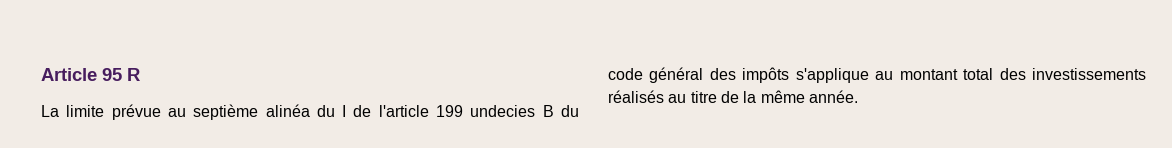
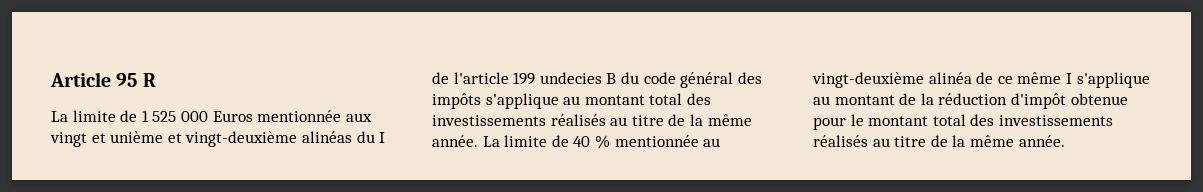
- La limite prévue au septième alinéa du I de l'article 199 undecies B du code général des impôts s'applique au montant total des investissements réalisés au titre de la même année.
+ La limite de 1 525 000 Euros mentionnée aux vingt et unième et vingt-deuxième alinéas du I de l'article 199 undecies B du code général des impôts s'applique au montant total des investissements réalisés au titre de la même année.
+ La limite de 40 % mentionnée au vingt-deuxième alinéa de ce même I s'applique au montant de la réduction d'impôt obtenue pour le montant total des investissements réalisés au titre de la même année.

